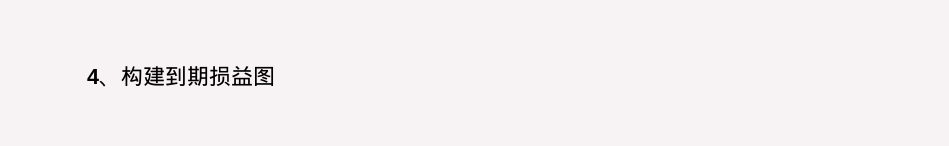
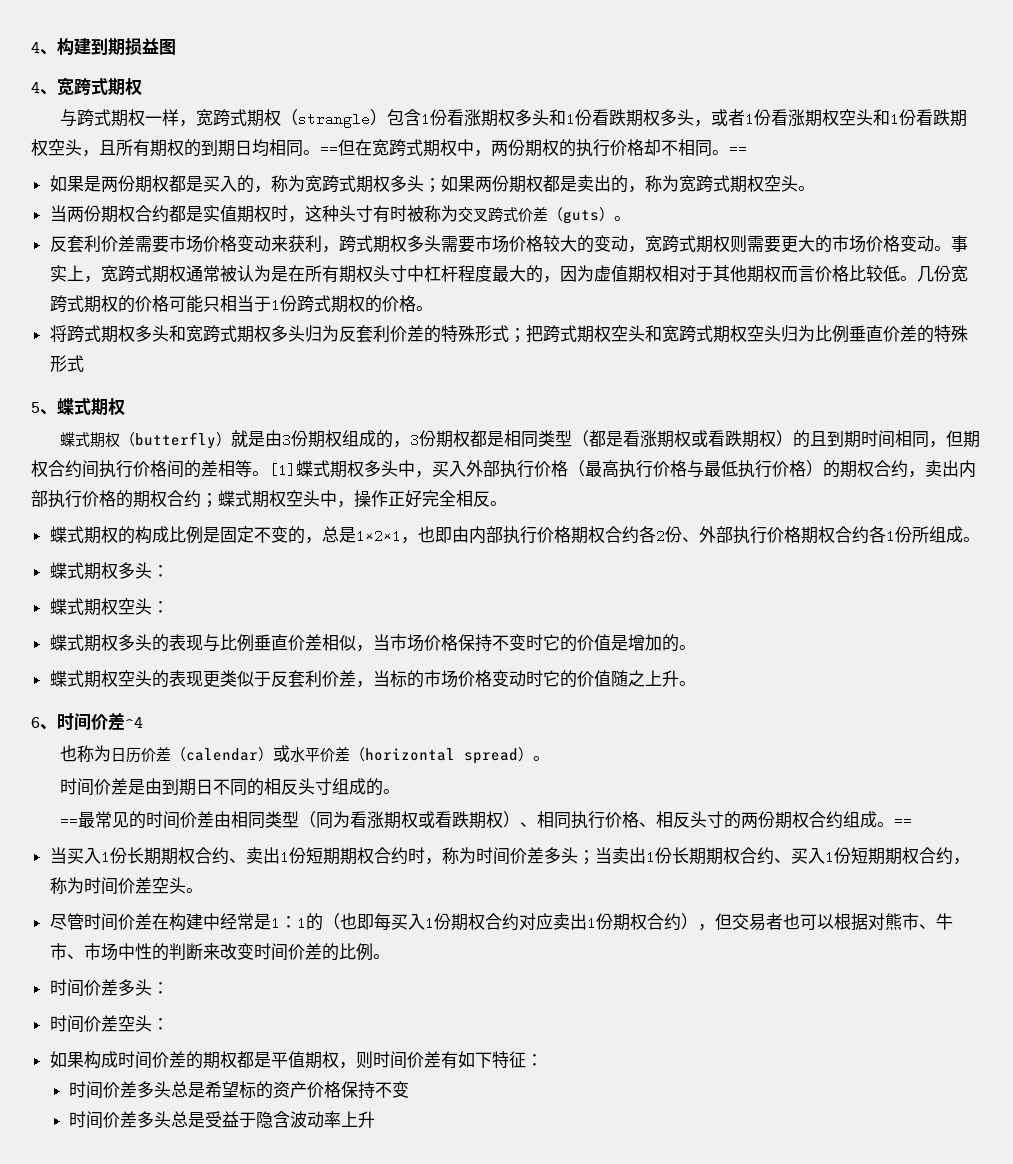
+ 4、宽跨式期权
+ 与跨式期权一样，宽跨式期权（strangle）包含1份看涨期权多头和1份看跌期权多头，或者1份看涨期权空头和1份看跌期权空头，且所有期权的到期日均相同。==但在宽跨式期权中，两份期权的执行价格却不相同。==
+ 如果是两份期权都是买入的，称为宽跨式期权多头；如果两份期权都是卖出的，称为宽跨式期权空头。
+ 当两份期权合约都是实值期权时，这种头寸有时被称为交叉跨式价差（guts）。
+ 反套利价差需要市场价格变动来获利，跨式期权多头需要市场价格较大的变动，宽跨式期权则需要更大的市场价格变动。事实上，宽跨式期权通常被认为是在所有期权头寸中杠杆程度最大的，因为虚值期权相对于其他期权而言价格比较低。几份宽跨式期权的价格可能只相当于1份跨式期权的价格。
+ 将跨式期权多头和宽跨式期权多头归为反套利价差的特殊形式；把跨式期权空头和宽跨式期权空头归为比例垂直价差的特殊形式
+ 5、蝶式期权
+ 蝶式期权（butterfly）就是由3份期权组成的，3份期权都是相同类型（都是看涨期权或看跌期权）的且到期时间相同，但期权合约间执行价格间的差相等。[1]蝶式期权多头中，买入外部执行价格（最高执行价格与最低执行价格）的期权合约，卖出内部执行价格的期权合约；蝶式期权空头中，操作正好完全相反。
+ 蝶式期权的构成比例是固定不变的，总是1×2×1，也即由内部执行价格期权合约各2份、外部执行价格期权合约各1份所组成。
+ 蝶式期权多头：
+ 蝶式期权空头：
+ 蝶式期权多头的表现与比例垂直价差相似，当市场价格保持不变时它的价值是增加的。
+ 蝶式期权空头的表现更类似于反套利价差，当标的市场价格变动时它的价值随之上升。
+ 6、时间价差^4
+ 也称为日历价差（calendar）或水平价差（horizontal spread）。
+ 时间价差是由到期日不同的相反头寸组成的。
+ ==最常见的时间价差由相同类型（同为看涨期权或看跌期权）、相同执行价格、相反头寸的两份期权合约组成。==
+ 当买入1份长期期权合约、卖出1份短期期权合约时，称为时间价差多头；当卖出1份长期期权合约、买入1份短期期权合约，称为时间价差空头。
+ 尽管时间价差在构建中经常是1：1的（也即每买入1份期权合约对应卖出1份期权合约），但交易者也可以根据对熊市、牛市、市场中性的判断来改变时间价差的比例。
+ 时间价差多头：
+ 时间价差空头：
+ 如果构成时间价差的期权都是平值期权，则时间价差有如下特征：
+ 时间价差多头总是希望标的资产价格保持不变
+ 时间价差多头总是受益于隐含波动率上升

